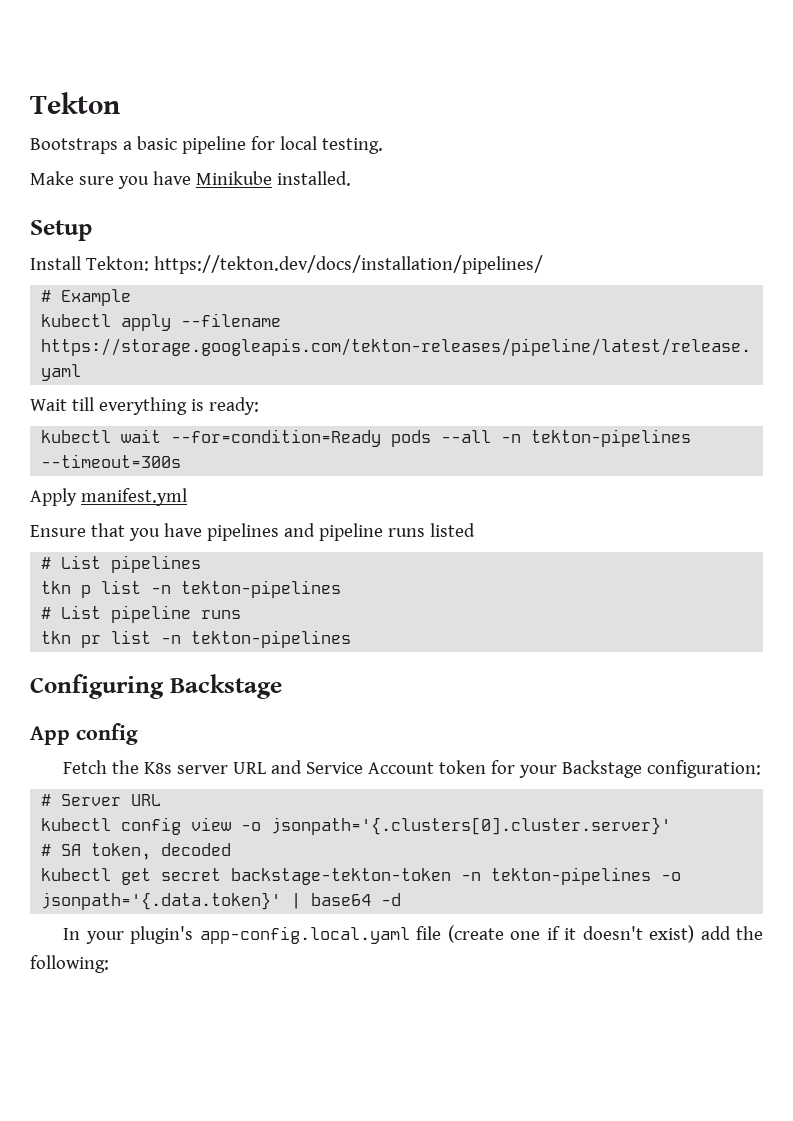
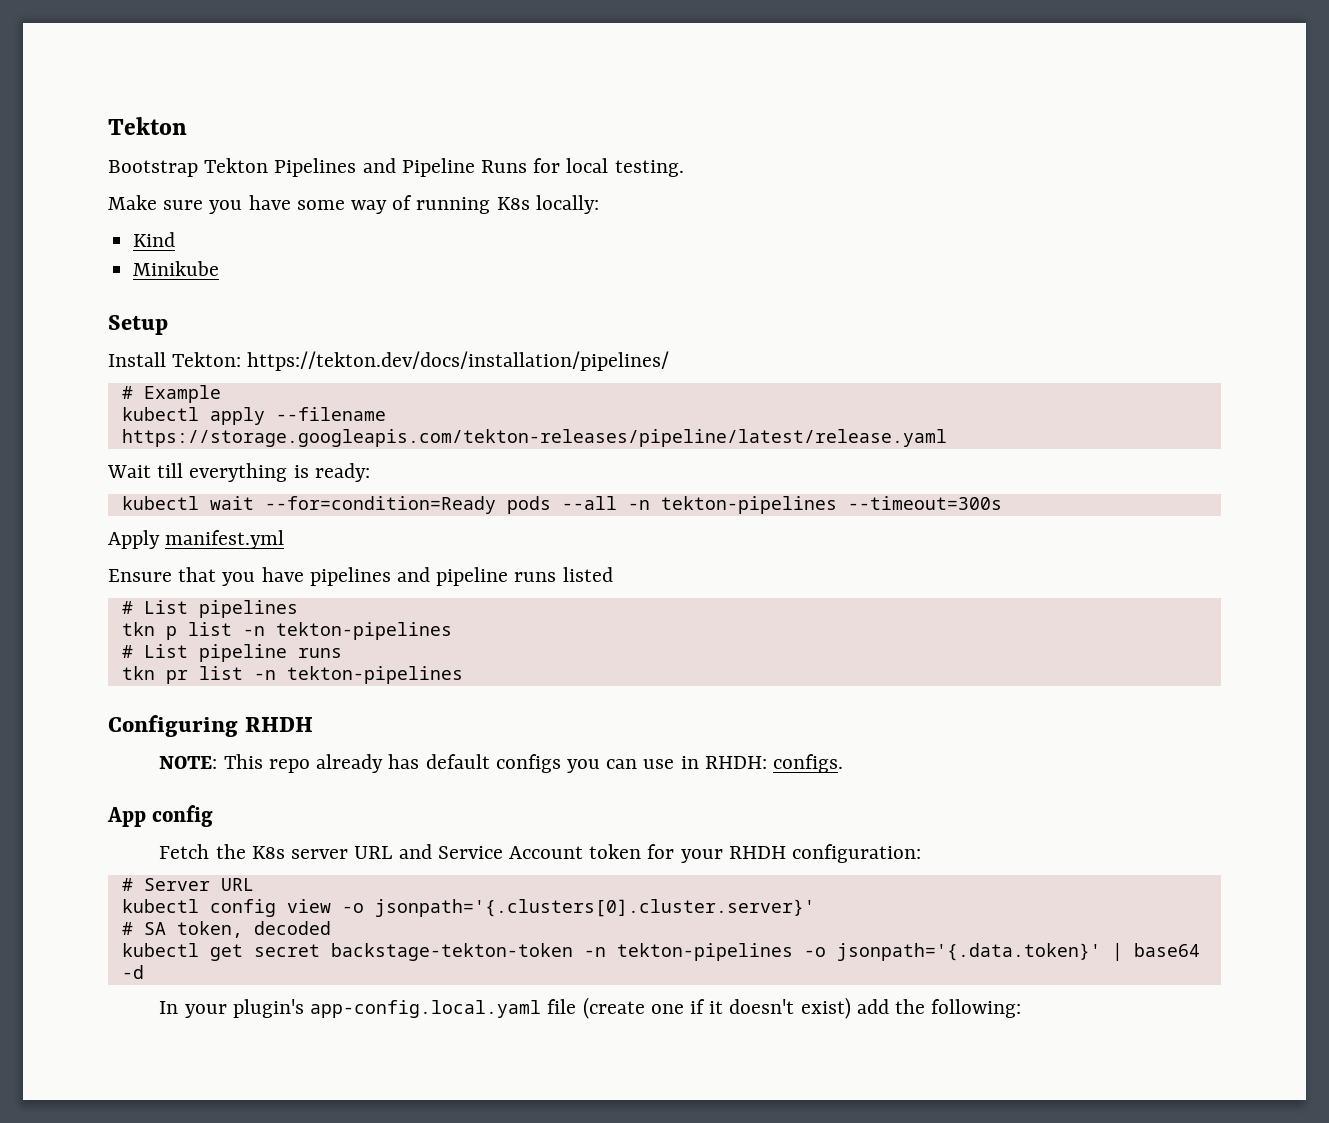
- Bootstraps a basic pipeline for local testing.
+ Bootstrap Tekton Pipelines and Pipeline Runs for local testing.
- Make sure you have Minikube installed.
+ Make sure you have some way of running K8s locally:
+ Kind
+ Minikube
- Configuring Backstage
+ Configuring RHDH
+ NOTE: This repo already has default configs you can use in RHDH: configs.
- Fetch the K8s server URL and Service Account token for your Backstage configuration:
+ Fetch the K8s server URL and Service Account token for your RHDH configuration:

